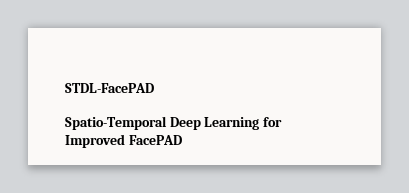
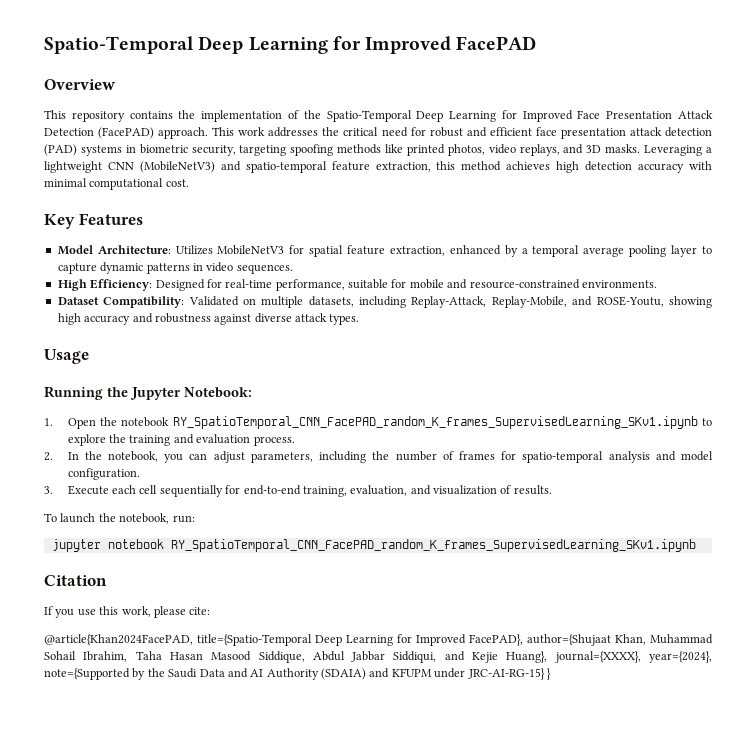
- STDL-FacePAD
+ Overview
+ This repository contains the implementation of the Spatio-Temporal Deep Learning for Improved Face Presentation Attack Detection (FacePAD) approach. This work addresses the critical need for robust and efficient face presentation attack detection (PAD) systems in biometric security, targeting spoofing methods like printed photos, video replays, and 3D masks. Leveraging a lightweight CNN (MobileNetV3) and spatio-temporal feature extraction, this method achieves high detection accuracy with minimal computational cost.
+ Key Features
+ Model Architecture: Utilizes MobileNetV3 for spatial feature extraction, enhanced by a temporal average pooling layer to capture dynamic patterns in video sequences.
+ High Efficiency: Designed for real-time performance, suitable for mobile and resource-constrained environments.
+ Dataset Compatibility: Validated on multiple datasets, including Replay-Attack, Replay-Mobile, and ROSE-Youtu, showing high accuracy and robustness against diverse attack types.
+ Usage
+ Running the Jupyter Notebook:
+ 1. Open the notebook RY_SpatioTemporal_CNN_FacePAD_random_K_frames_SupervisedLearning_SKv1.ipynb to explore the training and evaluation process.
+ 2. In the notebook, you can adjust parameters, including the number of frames for spatio-temporal analysis and model configuration.
+ 3. Execute each cell sequentially for end-to-end training, evaluation, and visualization of results.
+ To launch the notebook, run:
+ jupyter notebook RY_SpatioTemporal_CNN_FacePAD_random_K_frames_SupervisedLearning_SKv1.ipynb
+ Citation
+ If you use this work, please cite:
+ @article{Khan2024FacePAD, title={Spatio-Temporal Deep Learning for Improved FacePAD}, author={Shujaat Khan, Muhammad Sohail Ibrahim, Taha Hasan Masood Siddique, Abdul Jabbar Siddiqui, and Kejie Huang}, journal={XXXX}, year={2024}, note={Supported by the Saudi Data and AI Authority (SDAIA) and KFUPM under JRC-AI-RG-15} }

